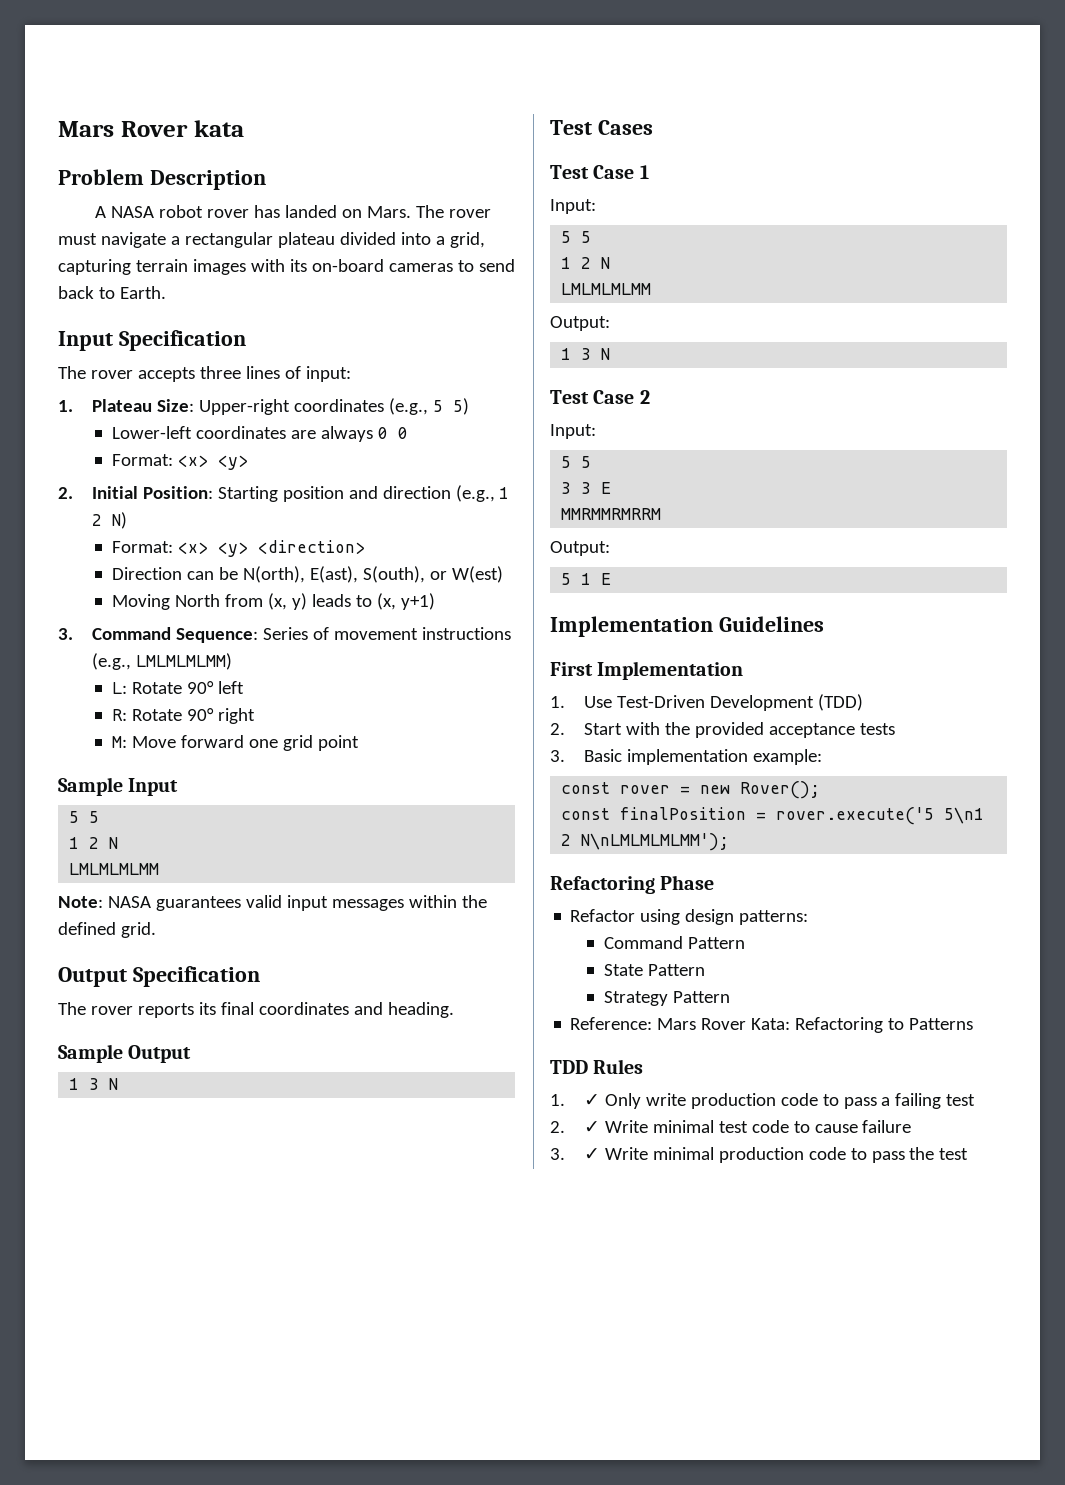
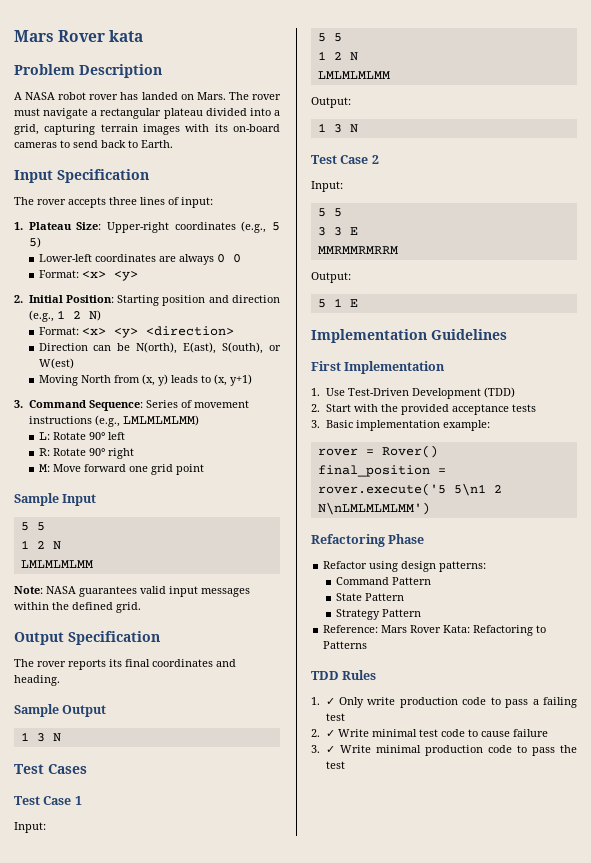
- const rover = new Rover();
- const finalPosition = rover.execute('5 5\n1 2 N\nLMLMLMLMM');
+ rover = Rover()
+ final_position = rover.execute('5 5\n1 2 N\nLMLMLMLMM')

